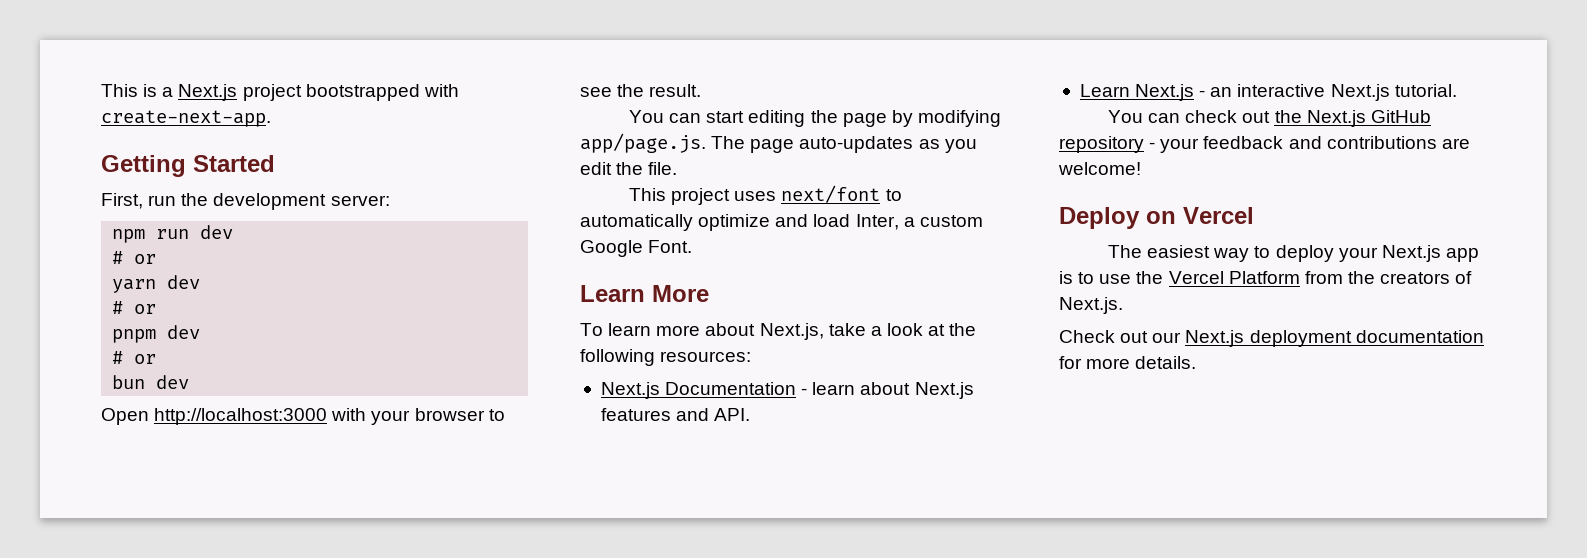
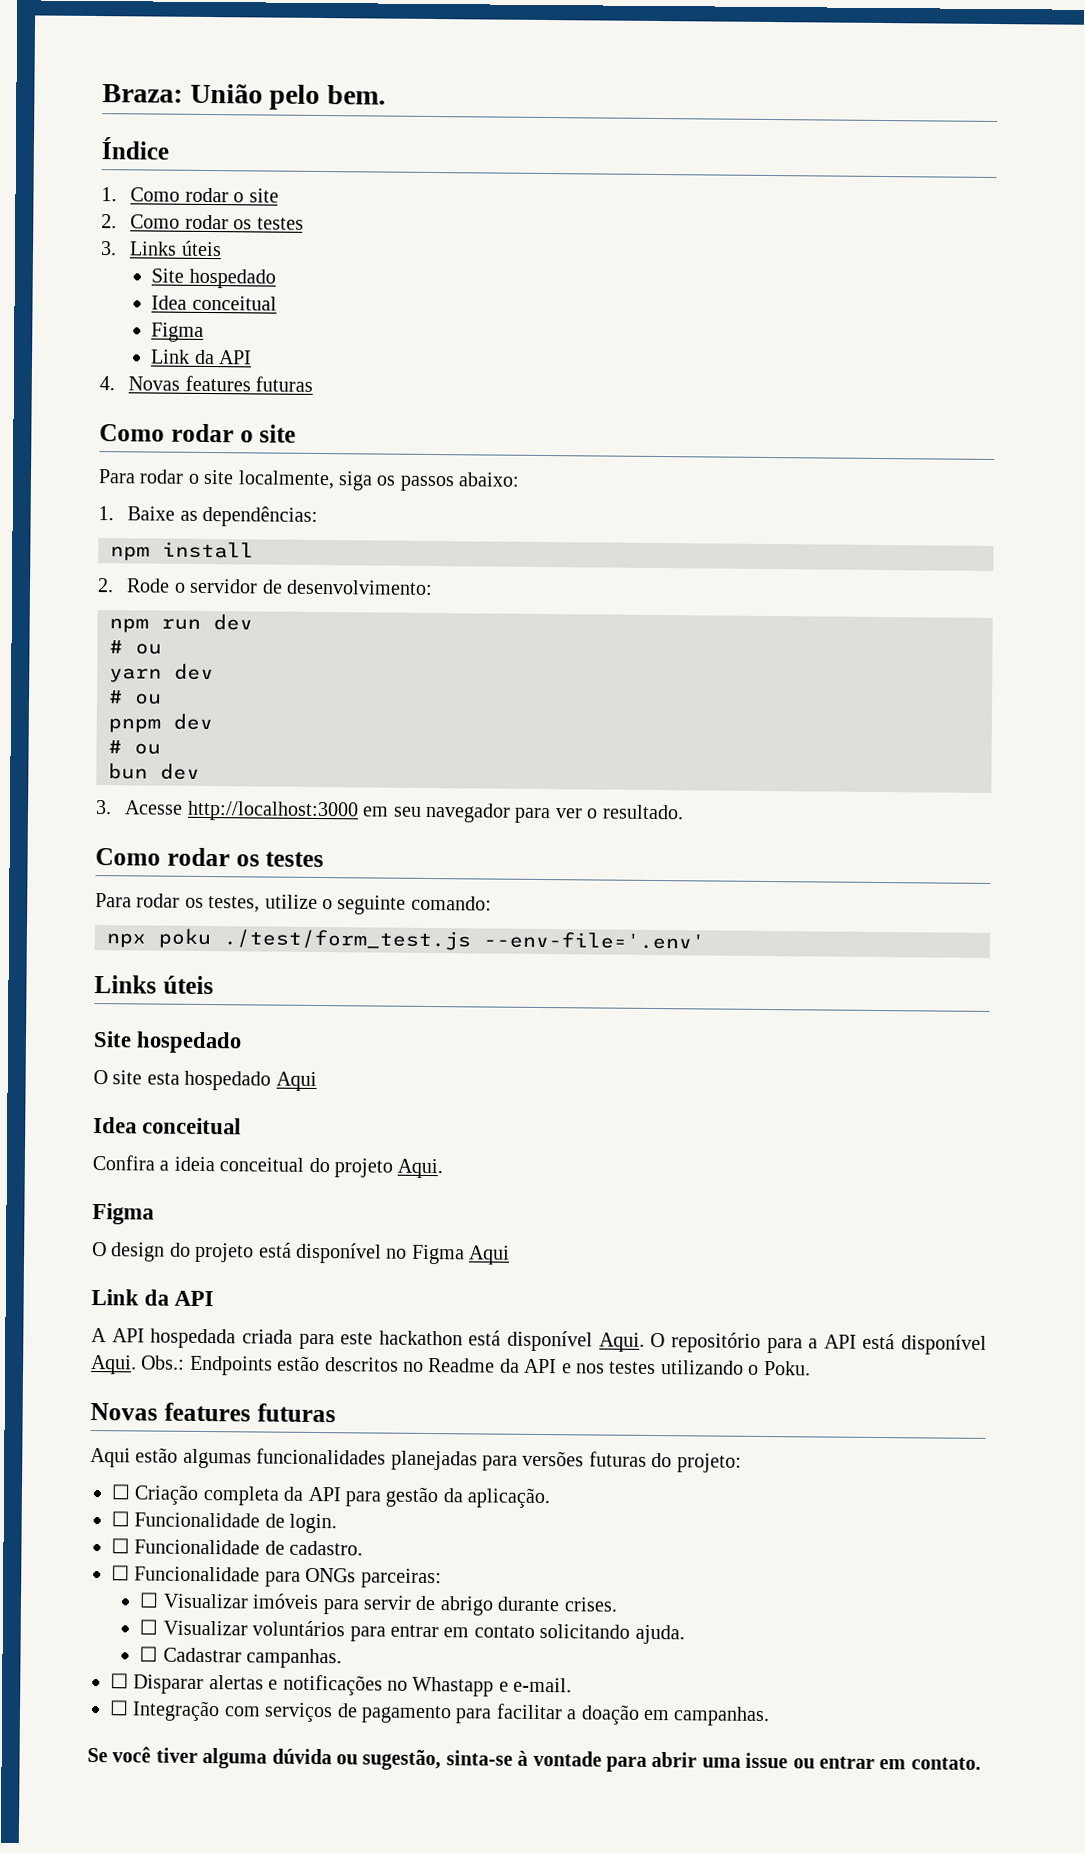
- This is a Next.js project bootstrapped with create-next-app.
- Getting Started
- First, run the development server:
+ Braza: União pelo bem.
+ Índice
+ 1. Como rodar o site
+ 2. Como rodar os testes
+ 3. Links úteis
+ Site hospedado
+ Idea conceitual
+ Figma
+ Link da API
+ 4. Novas features futuras
+ Como rodar o site
+ Para rodar o site localmente, siga os passos abaixo:
+ 1. Baixe as dependências:
+ npm install
+ 2. Rode o servidor de desenvolvimento:
  npm run dev
- # or
+ # ou
  yarn dev
- # or
+ # ou
  pnpm dev
- # or
+ # ou
- Open http://localhost:3000 with your browser to see the result.
- You can start editing the page by modifying app/page.js. The page auto-updates as you edit the file.
- This project uses next/font to automatically optimize and load Inter, a custom Google Font.
- Learn More
- To learn more about Next.js, take a look at the following resources:
- Next.js Documentation - learn about Next.js features and API.
- Learn Next.js - an interactive Next.js tutorial.
- You can check out the Next.js GitHub repository - your feedback and contributions are welcome!
- Deploy on Vercel
- The easiest way to deploy your Next.js app is to use the Vercel Platform from the creators of Next.js.
- Check out our Next.js deployment documentation for more details.
+ 3. Acesse http://localhost:3000 em seu navegador para ver o resultado.
+ Como rodar os testes
+ Para rodar os testes, utilize o seguinte comando:
+ npx poku ./test/form_test.js --env-file='.env'
+ Links úteis
+ Site hospedado
+ O site esta hospedado Aqui
+ Idea conceitual
+ Confira a ideia conceitual do projeto Aqui.
+ Figma
+ O design do projeto está disponível no Figma Aqui
+ Link da API
+ A API hospedada criada para este hackathon está disponível Aqui. O repositório para a API está disponível Aqui. Obs.: Endpoints estão descritos no Readme da API e nos testes utilizando o Poku.
+ Novas features futuras
+ Aqui estão algumas funcionalidades planejadas para versões futuras do projeto:
+ ☐ Criação completa da API para gestão da aplicação.
+ ☐ Funcionalidade de login.
+ ☐ Funcionalidade de cadastro.
+ ☐ Funcionalidade para ONGs parceiras:
+ ☐ Visualizar imóveis para servir de abrigo durante crises.
+ ☐ Visualizar voluntários para entrar em contato solicitando ajuda.
+ ☐ Cadastrar campanhas.
+ ☐ Disparar alertas e notificações no Whastapp e e-mail.
+ ☐ Integração com serviços de pagamento para facilitar a doação em campanhas.
+ Se você tiver alguma dúvida ou sugestão, sinta-se à vontade para abrir uma issue ou entrar em contato.

